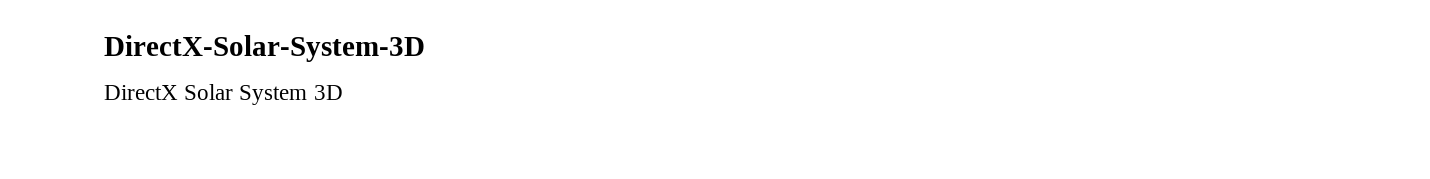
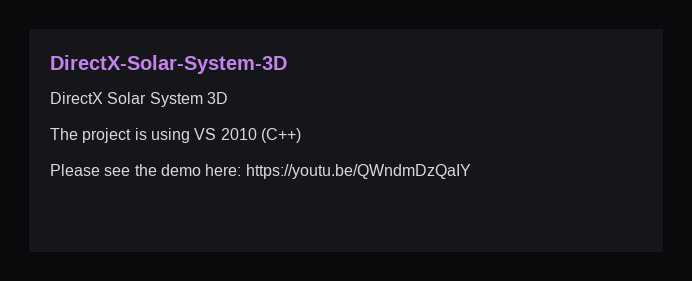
+ The project is using VS 2010 (C++)
+ Please see the demo here: https://youtu.be/QWndmDzQaIY

